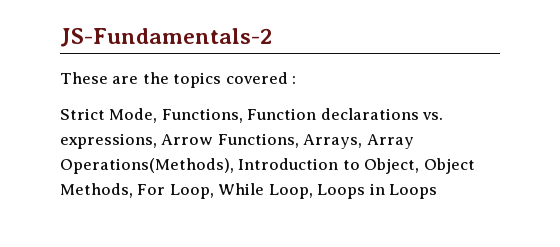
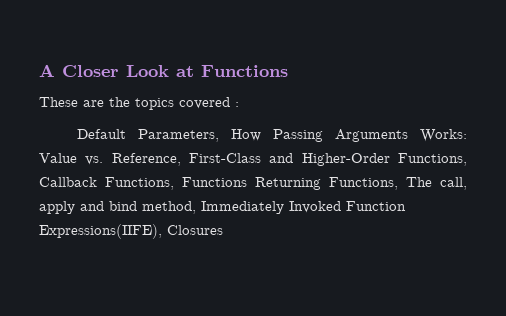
- JS-Fundamentals-2
+ A Closer Look at Functions
- Strict Mode, Functions, Function declarations vs. expressions, Arrow Functions, Arrays, Array Operations(Methods), Introduction to Object, Object Methods, For Loop, While Loop, Loops in Loops
+ Default Parameters, How Passing Arguments Works: Value vs. Reference, First-Class and Higher-Order Functions, Callback Functions, Functions Returning Functions, The call, apply and bind method, Immediately Invoked Function Expressions(IIFE), Closures

